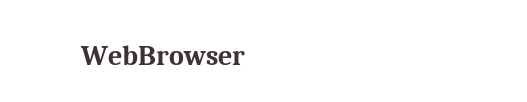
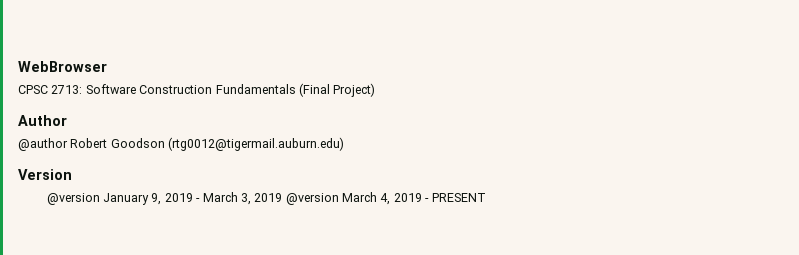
+ CPSC 2713: Software Construction Fundamentals (Final Project)
+ Author
+ @author Robert Goodson (rtg0012@tigermail.auburn.edu)
+ Version
+ @version January 9, 2019 - March 3, 2019 @version March 4, 2019 - PRESENT

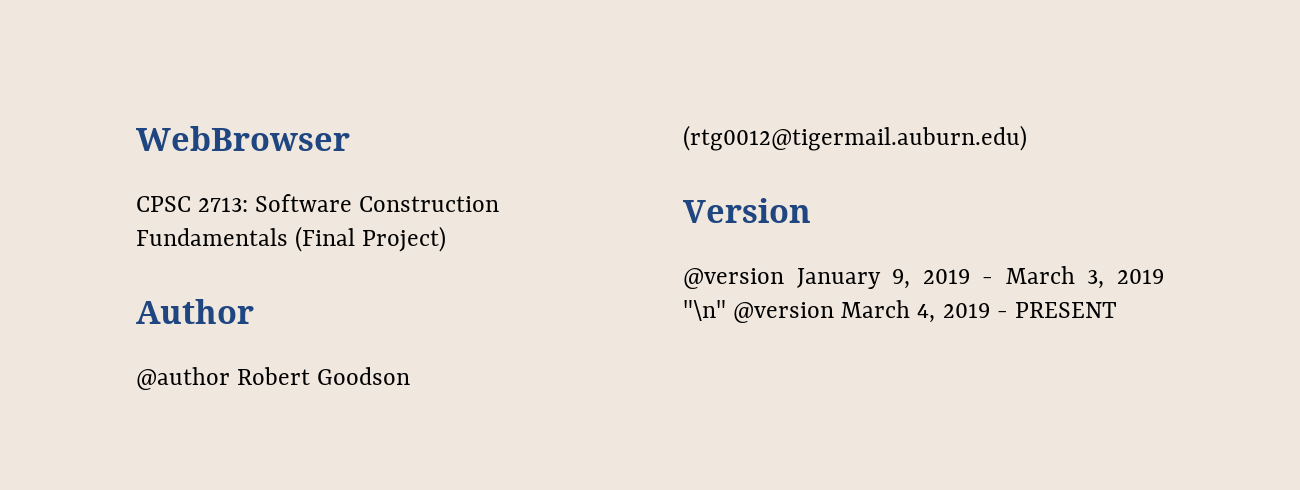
- @version January 9, 2019 - March 3, 2019 @version March 4, 2019 - PRESENT
+ @version January 9, 2019 - March 3, 2019 "\n" @version March 4, 2019 - PRESENT

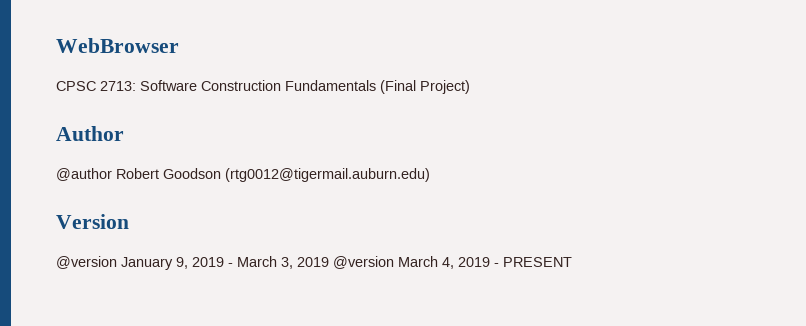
- @version January 9, 2019 - March 3, 2019 "\n" @version March 4, 2019 - PRESENT
+ @version January 9, 2019 - March 3, 2019 @version March 4, 2019 - PRESENT

